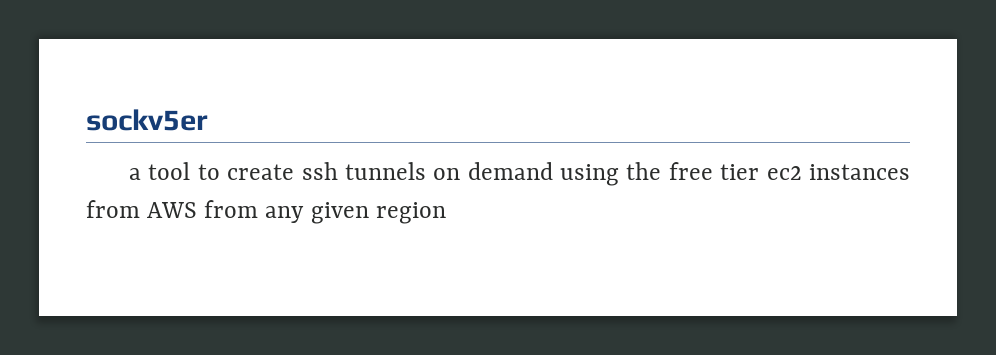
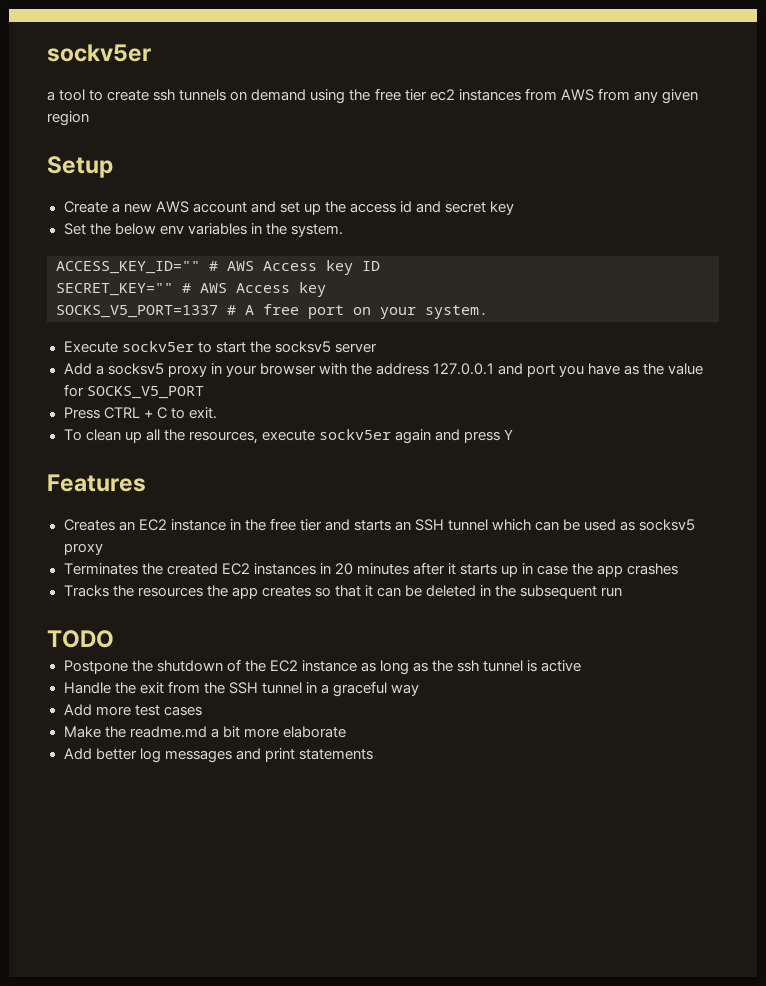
+ Setup
+ Create a new AWS account and set up the access id and secret key
+ Set the below env variables in the system.
+ ACCESS_KEY_ID="" # AWS Access key ID
+ SECRET_KEY="" # AWS Access key
+ SOCKS_V5_PORT=1337 # A free port on your system.
+ Execute sockv5er to start the socksv5 server
+ Add a socksv5 proxy in your browser with the address 127.0.0.1 and port you have as the value for SOCKS_V5_PORT
+ Press CTRL + C to exit.
+ To clean up all the resources, execute sockv5er again and press Y
+ Features
+ Creates an EC2 instance in the free tier and starts an SSH tunnel which can be used as socksv5 proxy
+ Terminates the created EC2 instances in 20 minutes after it starts up in case the app crashes
+ Tracks the resources the app creates so that it can be deleted in the subsequent run
+ TODO
+ Postpone the shutdown of the EC2 instance as long as the ssh tunnel is active
+ Handle the exit from the SSH tunnel in a graceful way
+ Add more test cases
+ Make the readme.md a bit more elaborate
+ Add better log messages and print statements

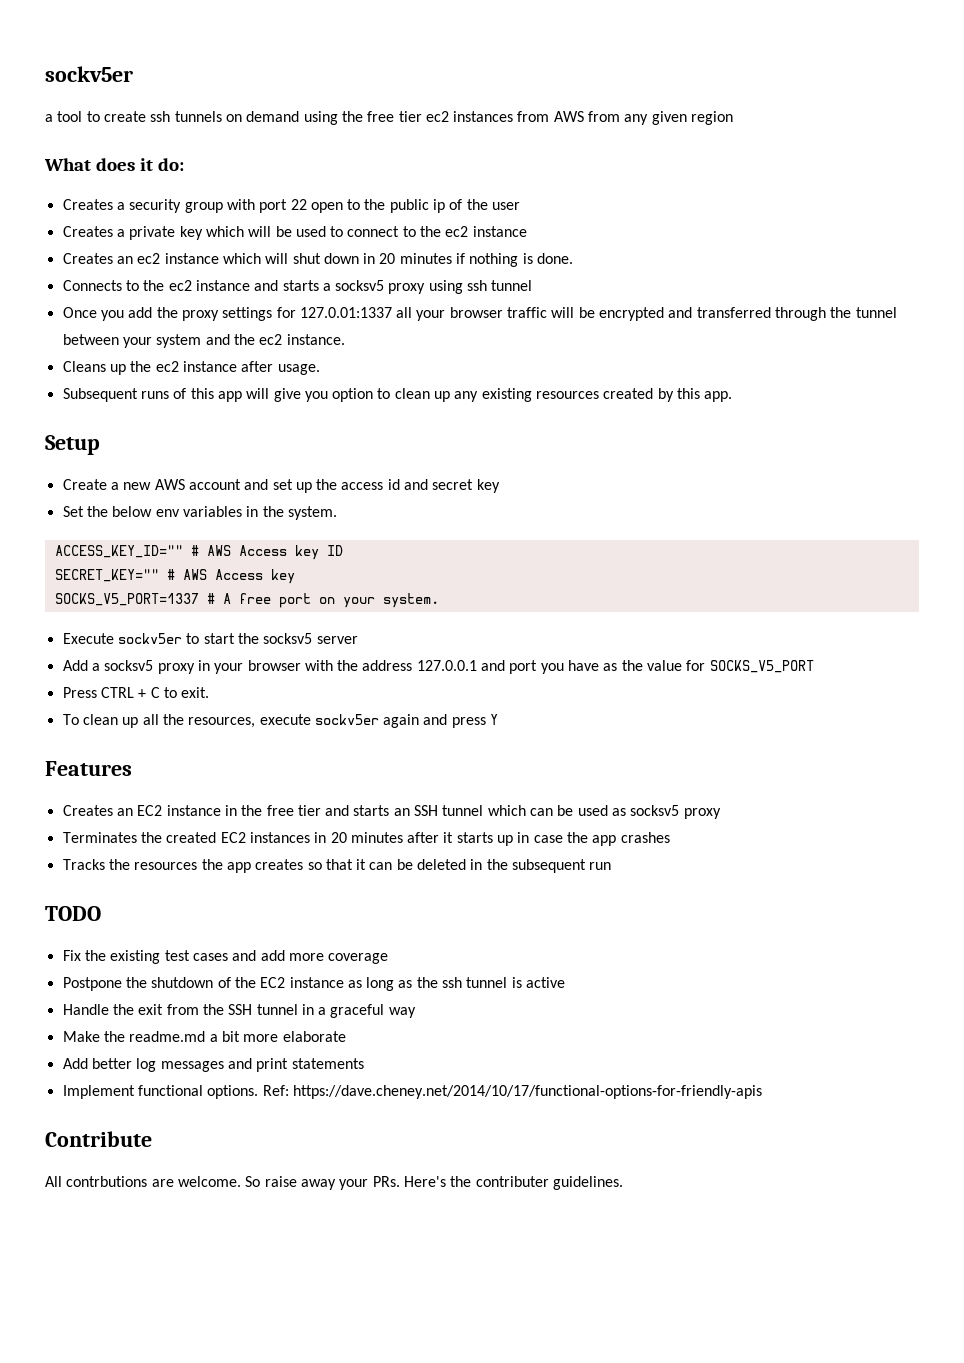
+ What does it do:
+ Creates a security group with port 22 open to the public ip of the user
+ Creates a private key which will be used to connect to the ec2 instance
+ Creates an ec2 instance which will shut down in 20 minutes if nothing is done.
+ Connects to the ec2 instance and starts a socksv5 proxy using ssh tunnel
+ Once you add the proxy settings for 127.0.01:1337 all your browser traffic will be encrypted and transferred through the tunnel between your system and the ec2 instance.
+ Cleans up the ec2 instance after usage.
+ Subsequent runs of this app will give you option to clean up any existing resources created by this app.
+ Fix the existing test cases and add more coverage
- Add more test cases
+ Implement functional options. Ref: https://dave.cheney.net/2014/10/17/functional-options-for-friendly-apis
+ Contribute
+ All contrbutions are welcome. So raise away your PRs. Here's the contributer guidelines.

